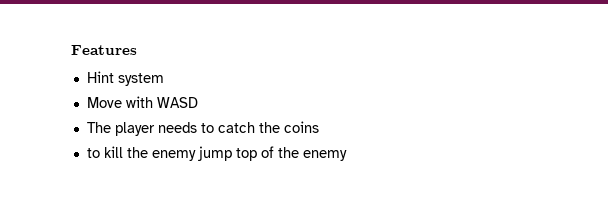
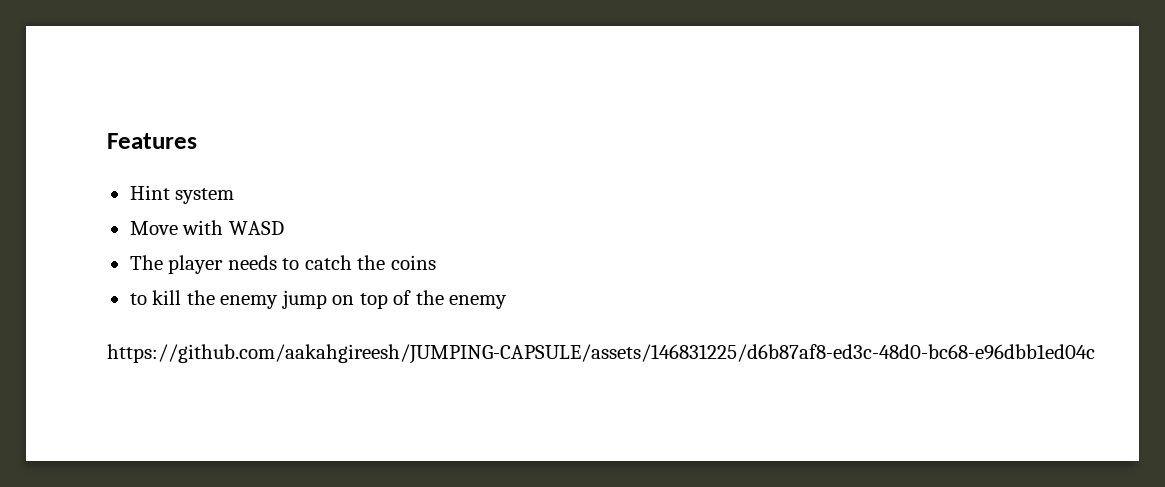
- to kill the enemy jump top of the enemy
+ to kill the enemy jump on top of the enemy
+ https://github.com/aakahgireesh/JUMPING-CAPSULE/assets/146831225/d6b87af8-ed3c-48d0-bc68-e96dbb1ed04c

